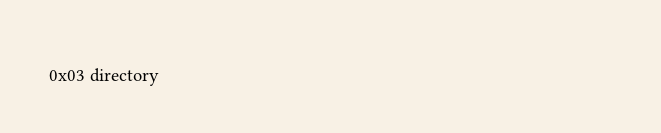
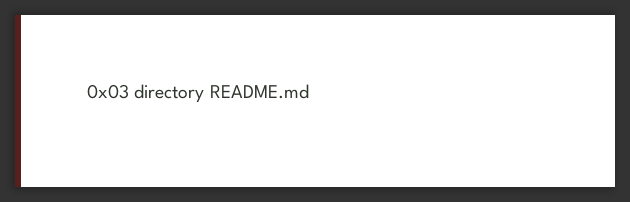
- 0x03 directory
+ 0x03 directory README.md

